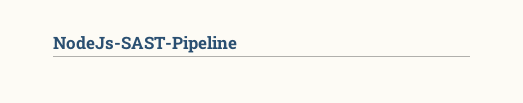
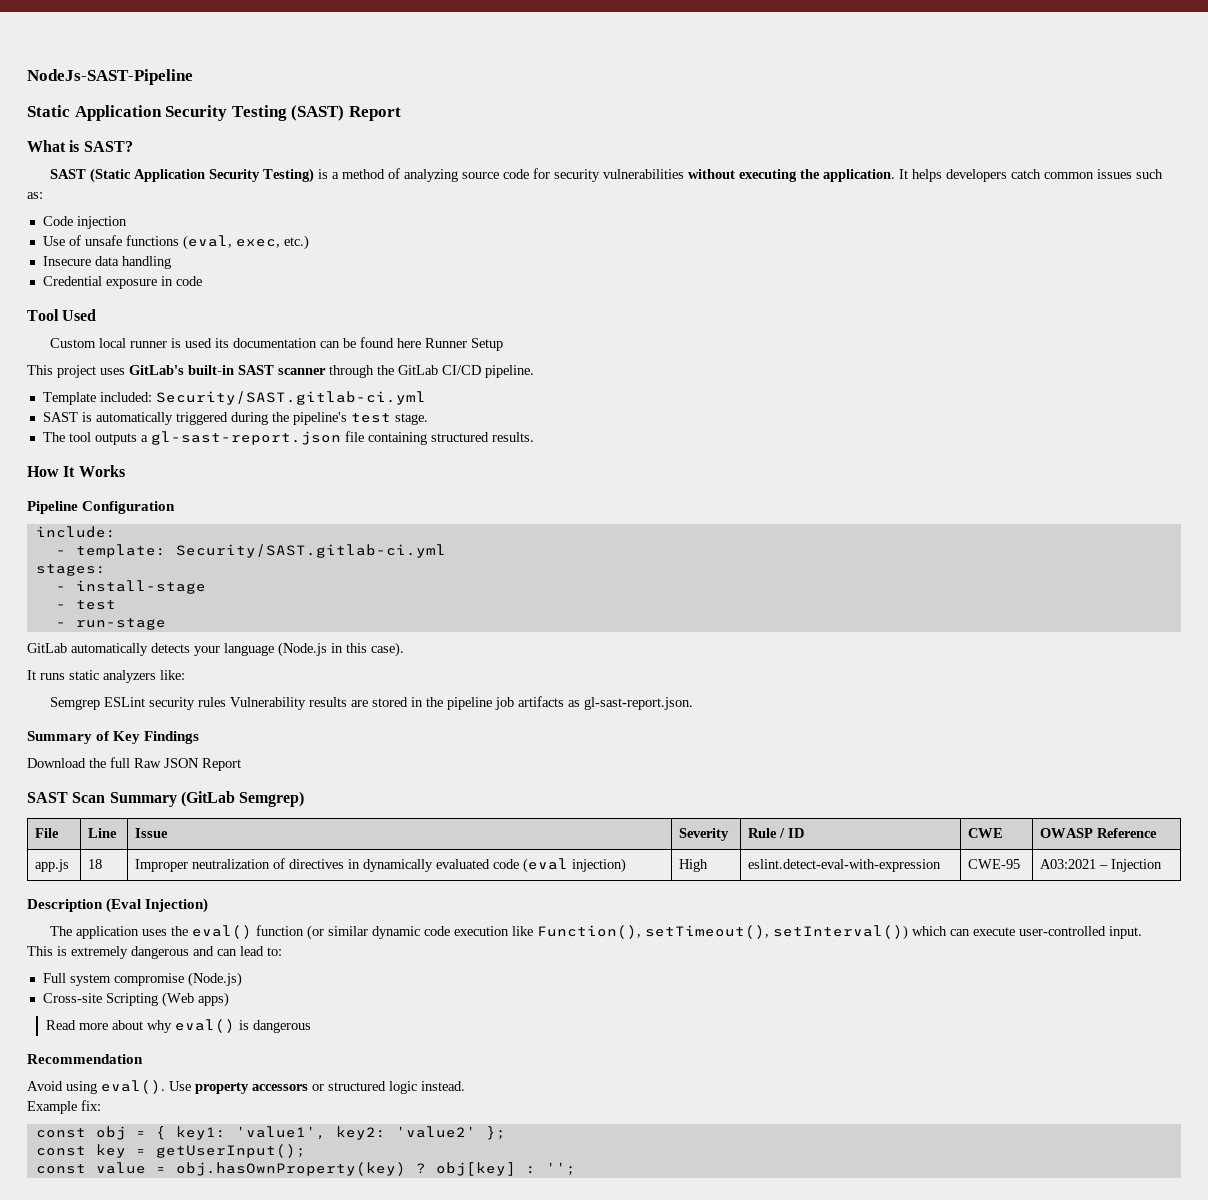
+ Static Application Security Testing (SAST) Report
+ What is SAST?
+ SAST (Static Application Security Testing) is a method of analyzing source code for security vulnerabilities without executing the application. It helps developers catch common issues such as:
+ Code injection
+ Use of unsafe functions (eval, exec, etc.)
+ Insecure data handling
+ Credential exposure in code
+ Tool Used
+ Custom local runner is used its documentation can be found here Runner Setup
+ This project uses GitLab's built-in SAST scanner through the GitLab CI/CD pipeline.
+ Template included: Security/SAST.gitlab-ci.yml
+ SAST is automatically triggered during the pipeline's test stage.
+ The tool outputs a gl-sast-report.json file containing structured results.
+ How It Works
+ Pipeline Configuration
+ include:
+ - template: Security/SAST.gitlab-ci.yml
+ stages:
+ - install-stage
+ - test
+ - run-stage
+ GitLab automatically detects your language (Node.js in this case).
+ It runs static analyzers like:
+ Semgrep ESLint security rules Vulnerability results are stored in the pipeline job artifacts as gl-sast-report.json.
+ Summary of Key Findings
+ Download the full Raw JSON Report
+ SAST Scan Summary (GitLab Semgrep)
+ File | Line | Issue | Severity | Rule / ID | CWE | OWASP Reference
+ app.js | 18 | Improper neutralization of directives in dynamically evaluated code (eval injection) | High | eslint.detect-eval-with-expression | CWE-95 | A03:2021 – Injection
+ Description (Eval Injection)
+ The application uses the eval() function (or similar dynamic code execution like Function(), setTimeout(), setInterval()) which can execute user-controlled input.
+ This is extremely dangerous and can lead to:
+ Full system compromise (Node.js)
+ Cross-site Scripting (Web apps)
+ Read more about why eval() is dangerous
+ Recommendation
+ Avoid using eval(). Use property accessors or structured logic instead.
+ Example fix:
+ const obj = { key1: 'value1', key2: 'value2' };
+ const key = getUserInput();
+ const value = obj.hasOwnProperty(key) ? obj[key] : '';

